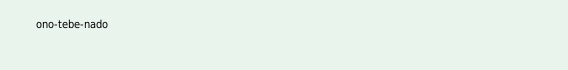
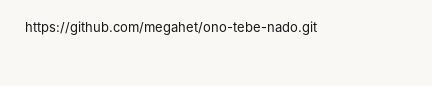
- ono-tebe-nado
+ https://github.com/megahet/ono-tebe-nado.git

